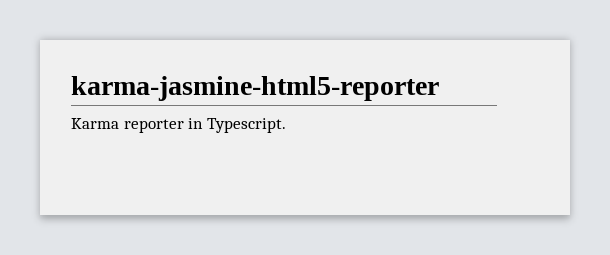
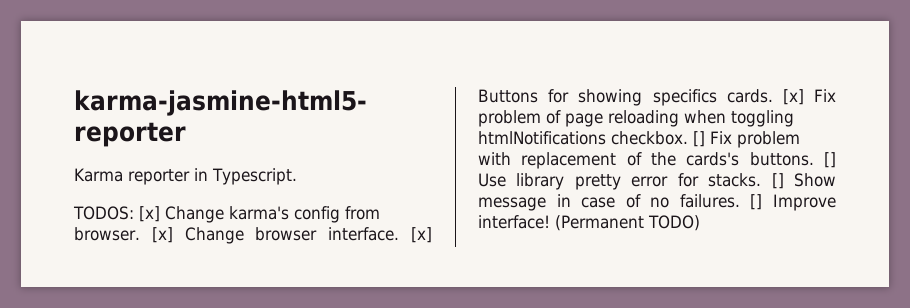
+ TODOS: [x] Change karma's config from browser. [x] Change browser interface. [x] Buttons for showing specifics cards. [x] Fix problem of page reloading when toggling htmlNotifications checkbox. [] Fix problem with replacement of the cards's buttons. [] Use library pretty error for stacks. [] Show message in case of no failures. [] Improve interface! (Permanent TODO)

